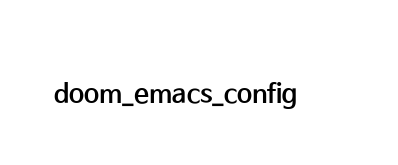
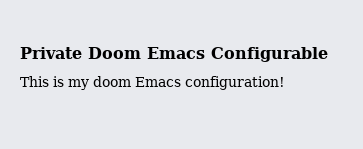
- doom_emacs_config
+ Private Doom Emacs Configurable
+ This is my doom Emacs configuration!

